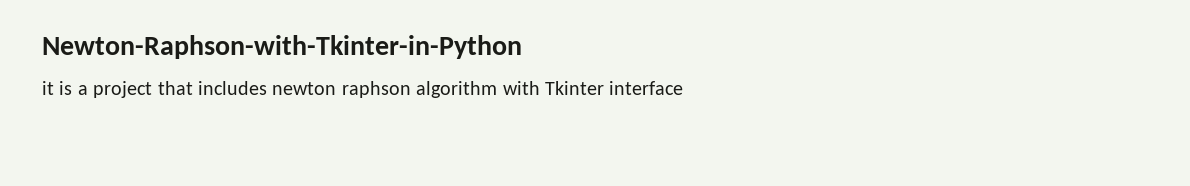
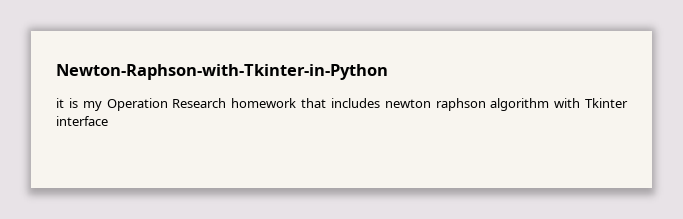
- it is a project that includes newton raphson algorithm with Tkinter interface
+ it is my Operation Research homework that includes newton raphson algorithm with Tkinter interface

